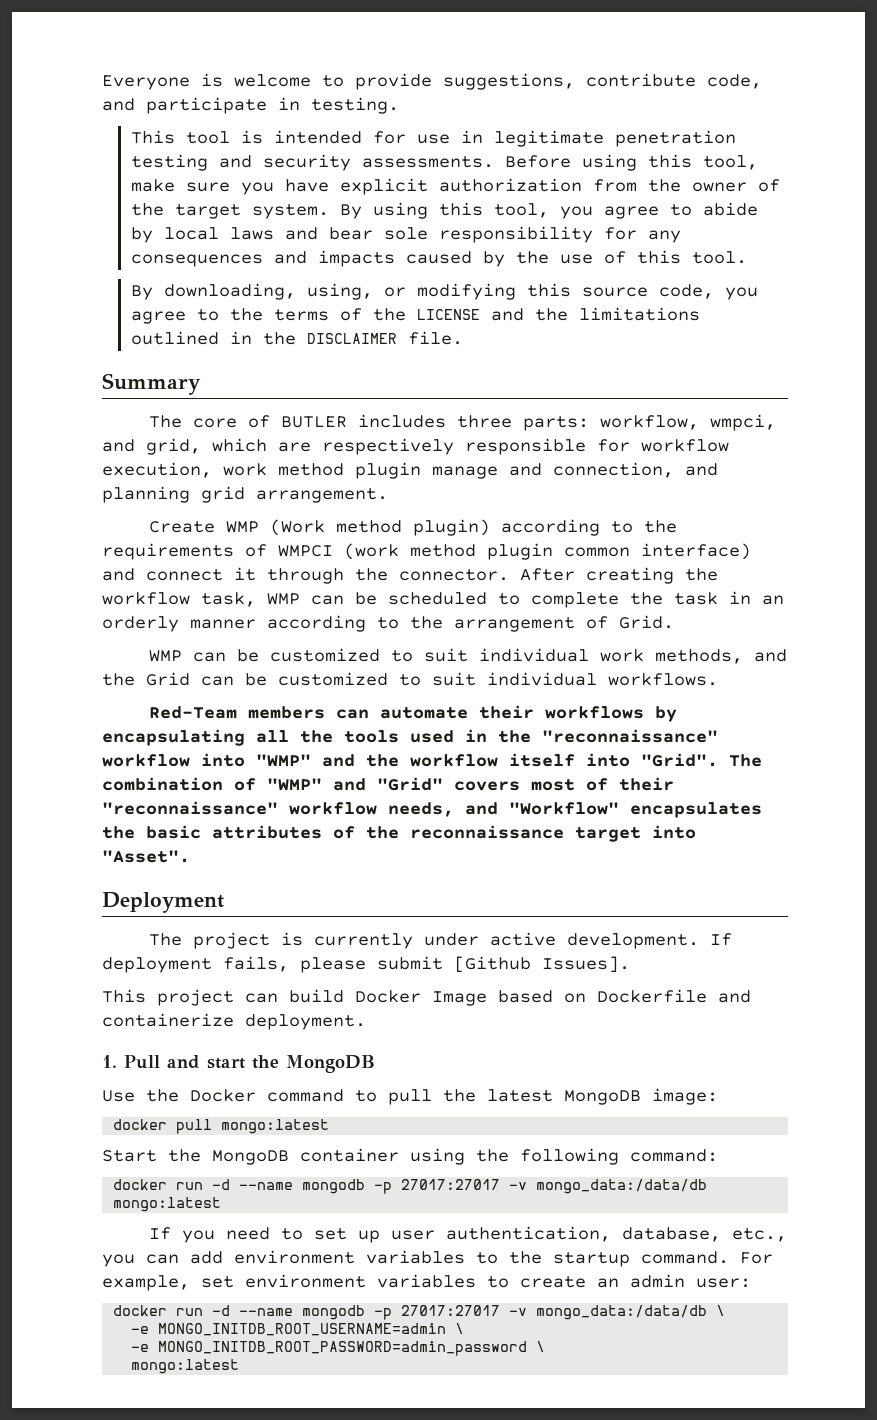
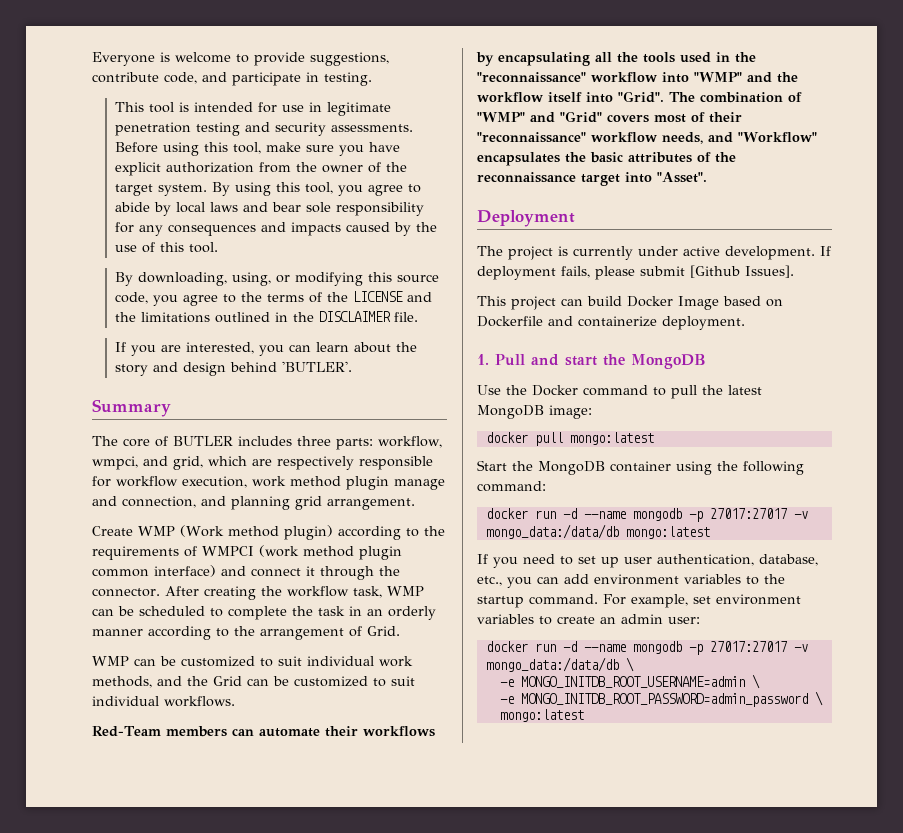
+ If you are interested, you can learn about the story and design behind 'BUTLER'.

